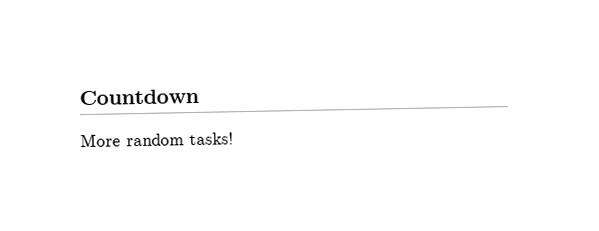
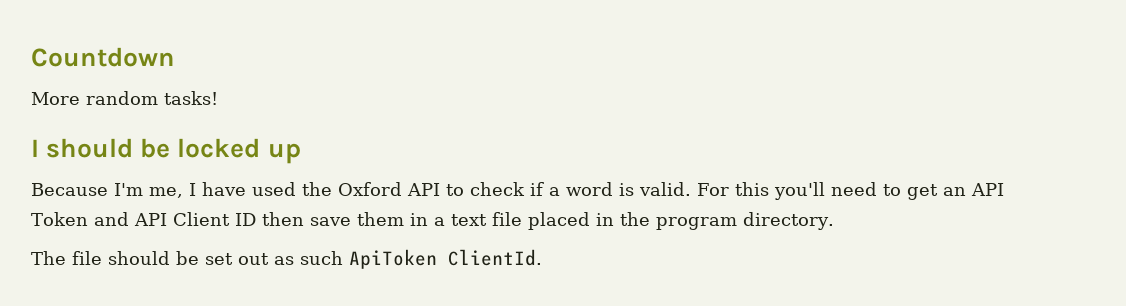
+ I should be locked up
+ Because I'm me, I have used the Oxford API to check if a word is valid. For this you'll need to get an API Token and API Client ID then save them in a text file placed in the program directory.
+ The file should be set out as such ApiToken ClientId.

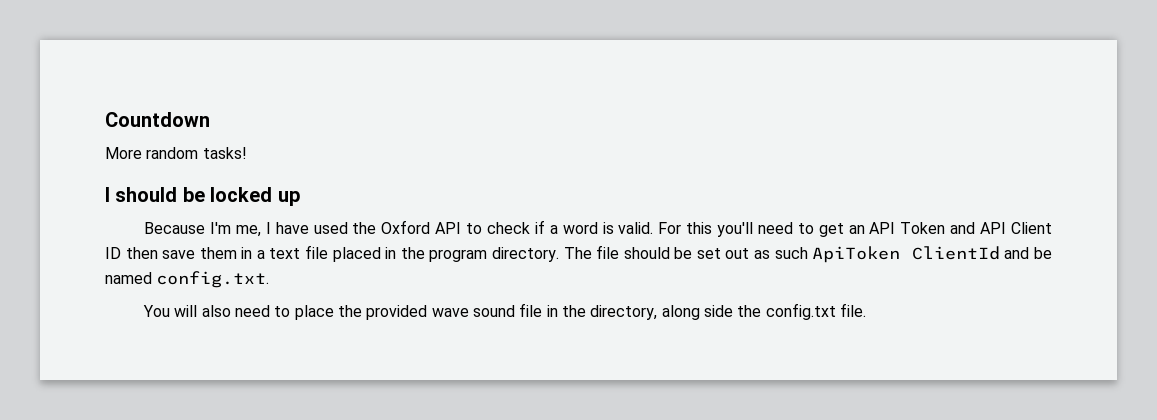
- For this you'll need to get an API Token and API Client ID then save them in a text file placed in the program directory.
- The file should be set out as such ApiToken ClientId.
+ For this you'll need to get an API Token and API Client ID then save them in a text file placed in the program directory. The file should be set out as such ApiToken ClientId and be named config.txt.
+ You will also need to place the provided wave sound file in the directory, along side the config.txt file.

